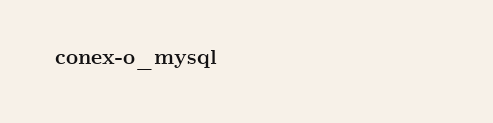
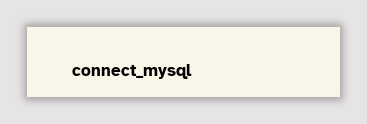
- conex-o_mysql
+ connect_mysql

